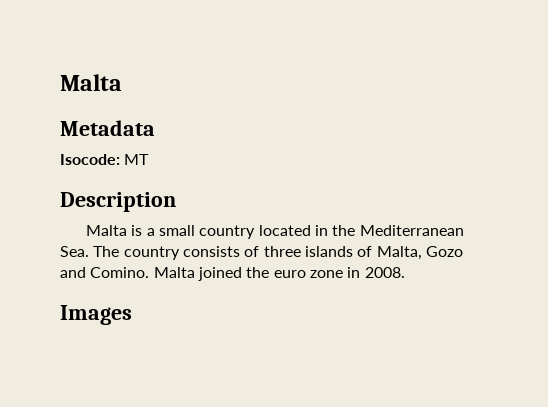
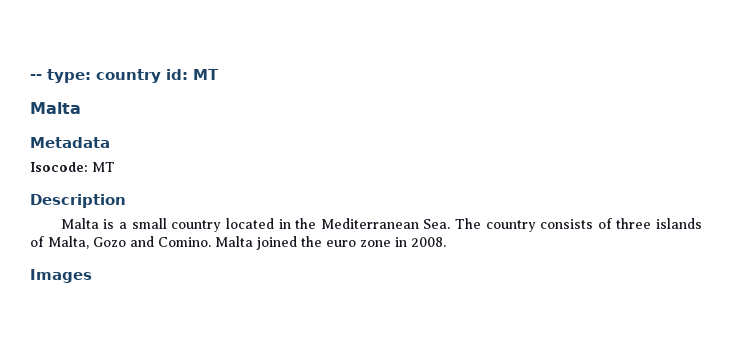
+ -- type: country id: MT

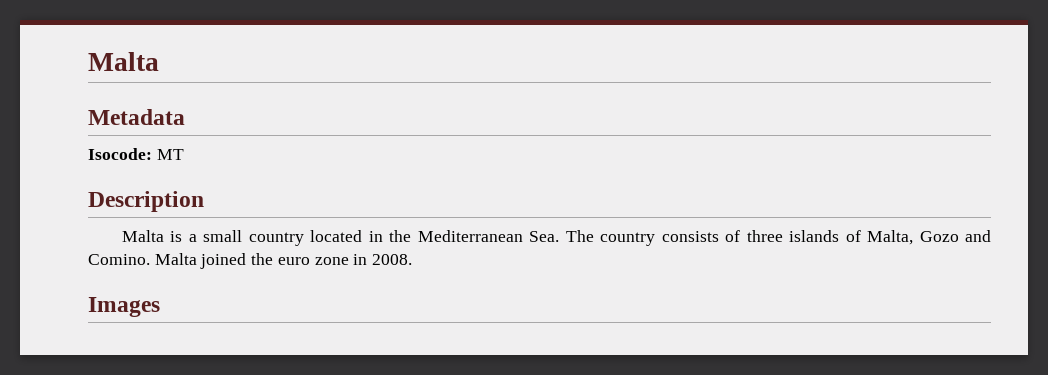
- -- type: country id: MT

